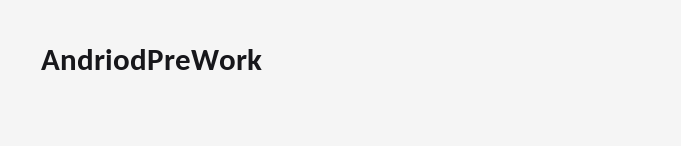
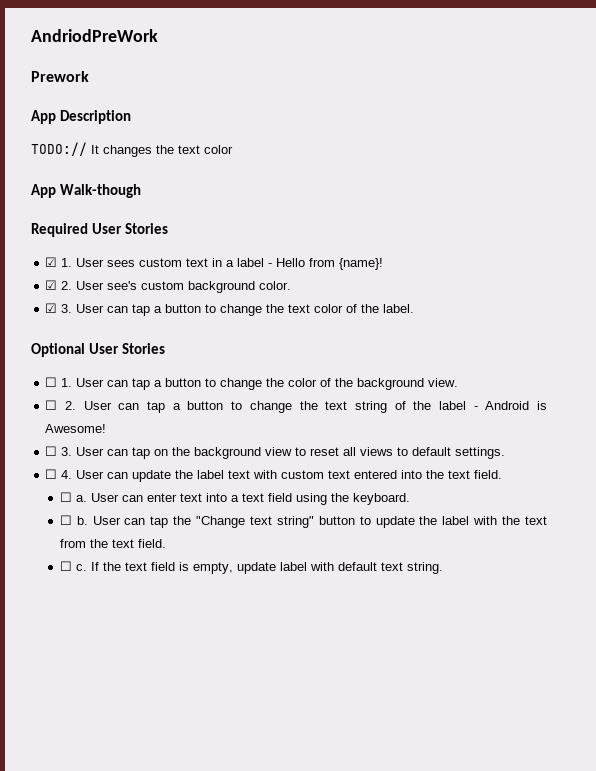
+ Prework
+ App Description
+ TODO:// It changes the text color
+ App Walk-though
+ Required User Stories
+ ☑ 1. User sees custom text in a label - Hello from {name}!
+ ☑ 2. User see's custom background color.
+ ☑ 3. User can tap a button to change the text color of the label.
+ Optional User Stories
+ ☐ 1. User can tap a button to change the color of the background view.
+ ☐ 2. User can tap a button to change the text string of the label - Android is Awesome!
+ ☐ 3. User can tap on the background view to reset all views to default settings.
+ ☐ 4. User can update the label text with custom text entered into the text field.
+ ☐ a. User can enter text into a text field using the keyboard.
+ ☐ b. User can tap the "Change text string" button to update the label with the text from the text field.
+ ☐ c. If the text field is empty, update label with default text string.

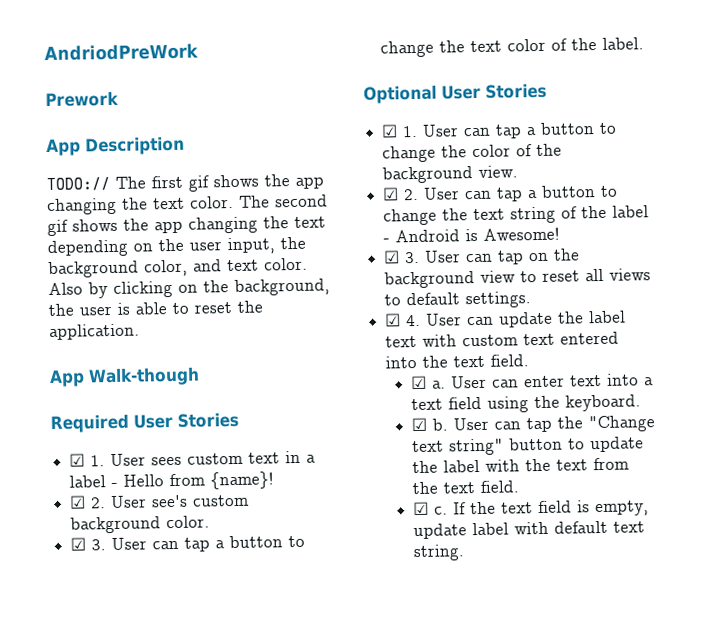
- TODO:// It changes the text color
+ TODO:// The first gif shows the app changing the text color. The second gif shows the app changing the text depending on the user input, the background color, and text color. Also by clicking on the background, the user is able to reset the application.
- ☐ 1. User can tap a button to change the color of the background view.
+ ☑ 1. User can tap a button to change the color of the background view.
- ☐ 2. User can tap a button to change the text string of the label - Android is Awesome!
+ ☑ 2. User can tap a button to change the text string of the label - Android is Awesome!
- ☐ 3. User can tap on the background view to reset all views to default settings.
+ ☑ 3. User can tap on the background view to reset all views to default settings.
- ☐ 4. User can update the label text with custom text entered into the text field.
+ ☑ 4. User can update the label text with custom text entered into the text field.
- ☐ a.
+ ☑ a.
- ☐ b.
+ ☑ b.
- ☐ c.
+ ☑ c.

